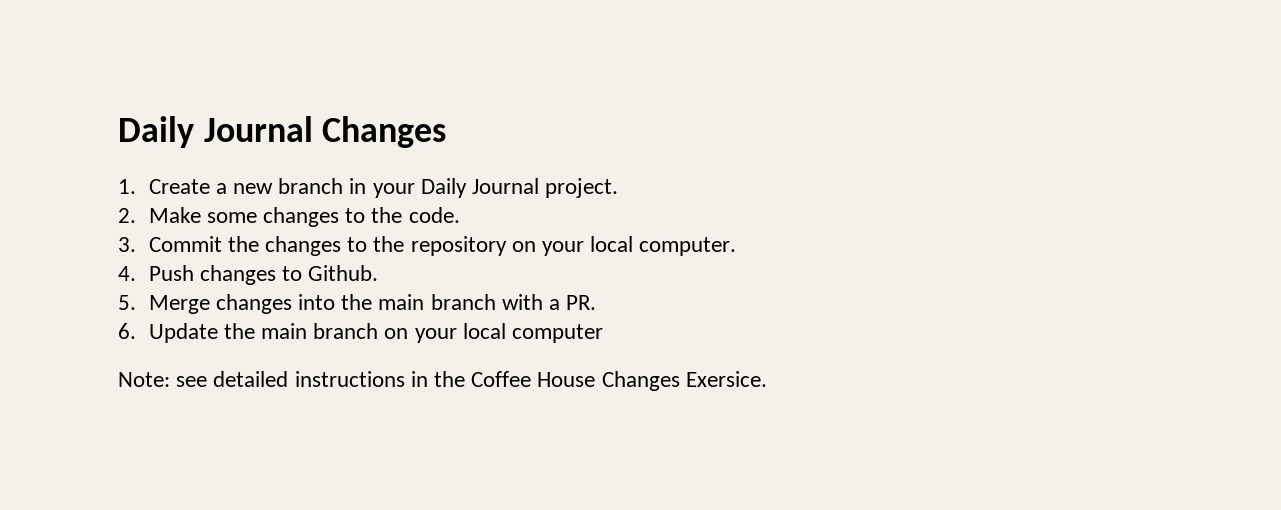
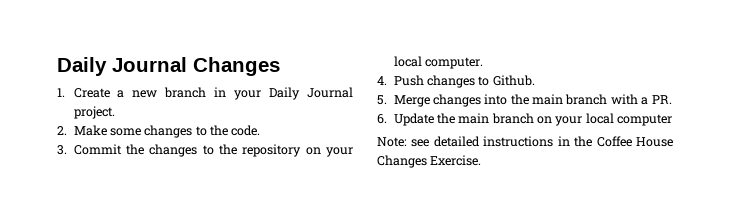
- Note: see detailed instructions in the Coffee House Changes Exersice.
+ Note: see detailed instructions in the Coffee House Changes Exercise.

